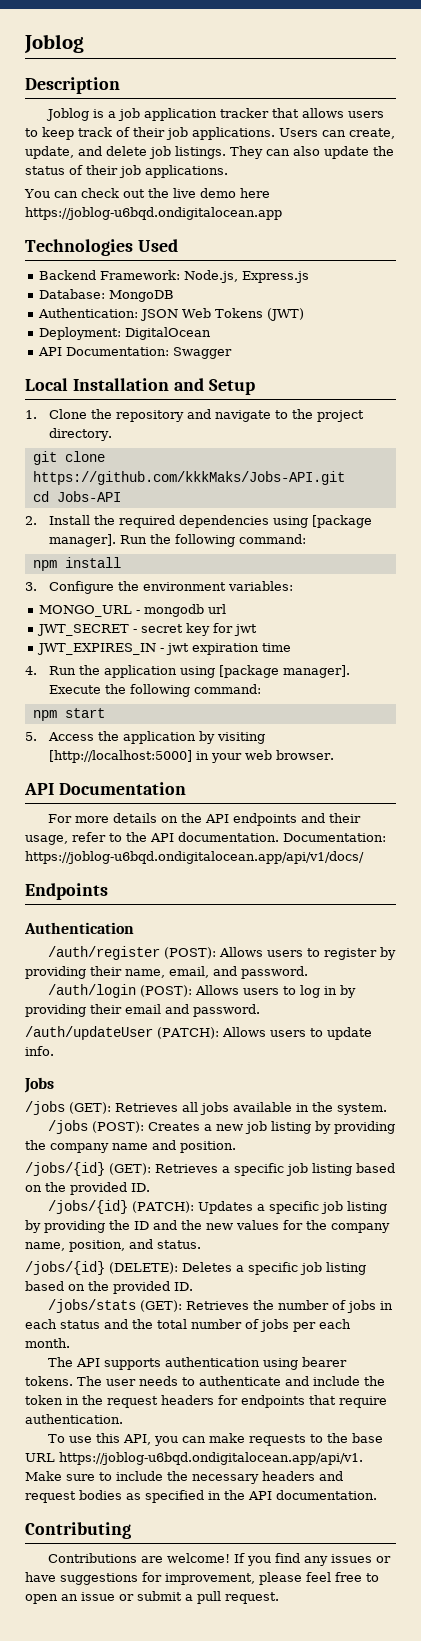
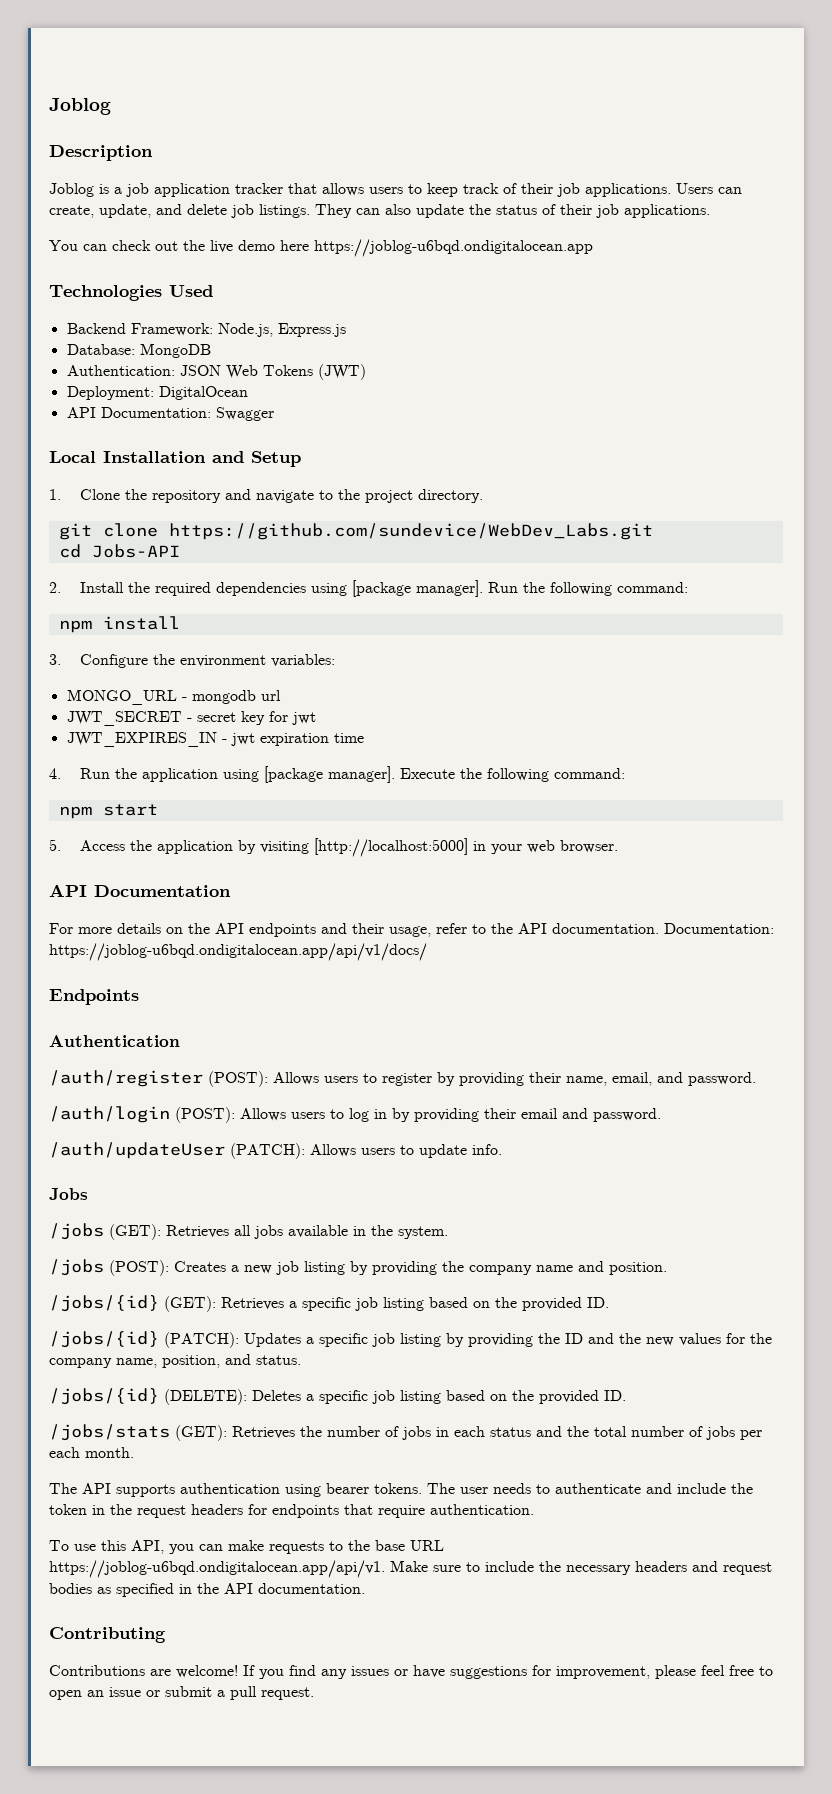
- git clone https://github.com/kkkMaks/Jobs-API.git
+ git clone https://github.com/sundevice/WebDev_Labs.git

